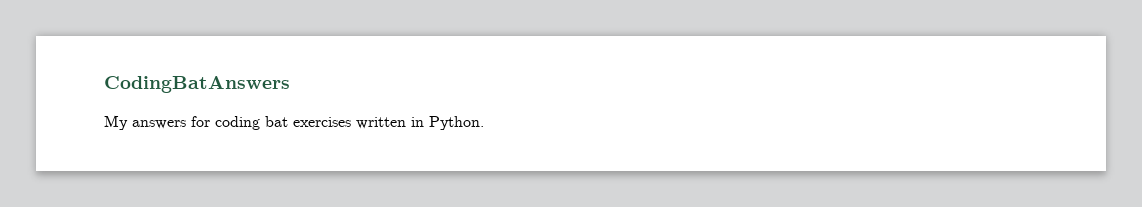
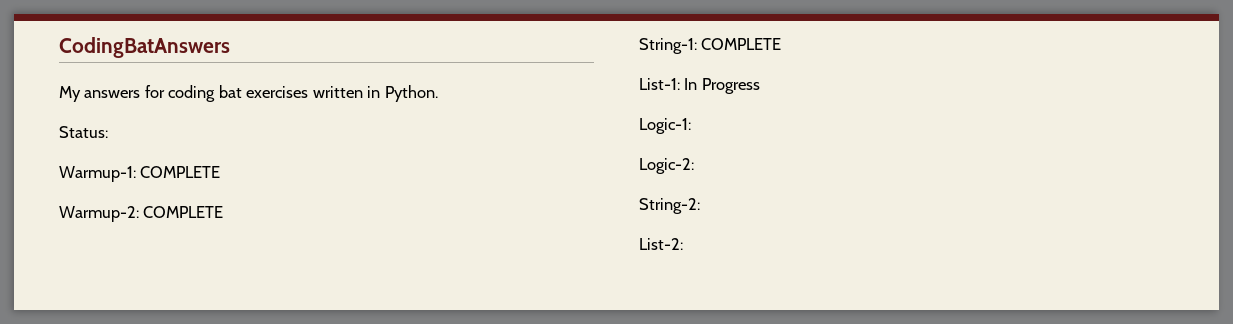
+ Status:
+ Warmup-1: COMPLETE
+ Warmup-2: COMPLETE
+ String-1: COMPLETE
+ List-1: In Progress
+ Logic-1:
+ Logic-2:
+ String-2:
+ List-2:

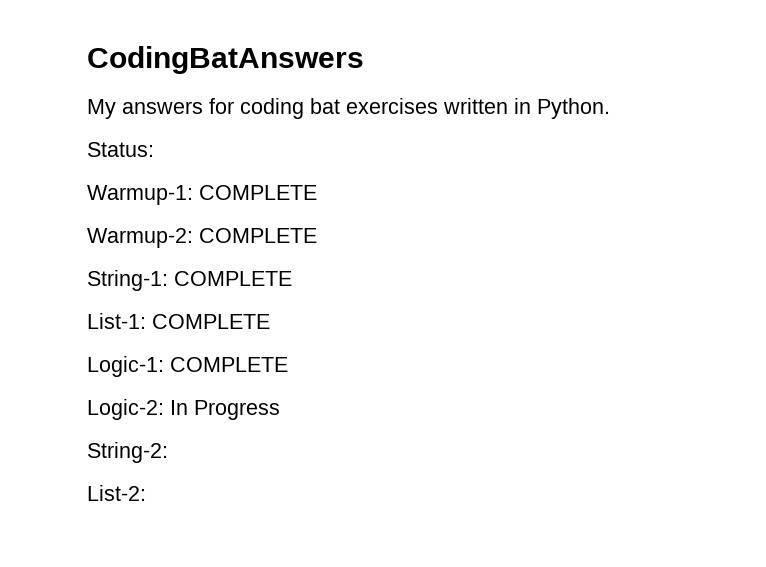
- List-1: In Progress
+ List-1: COMPLETE
+ Logic-1: COMPLETE
+ Logic-2: In Progress
- Logic-1:
- Logic-2:

